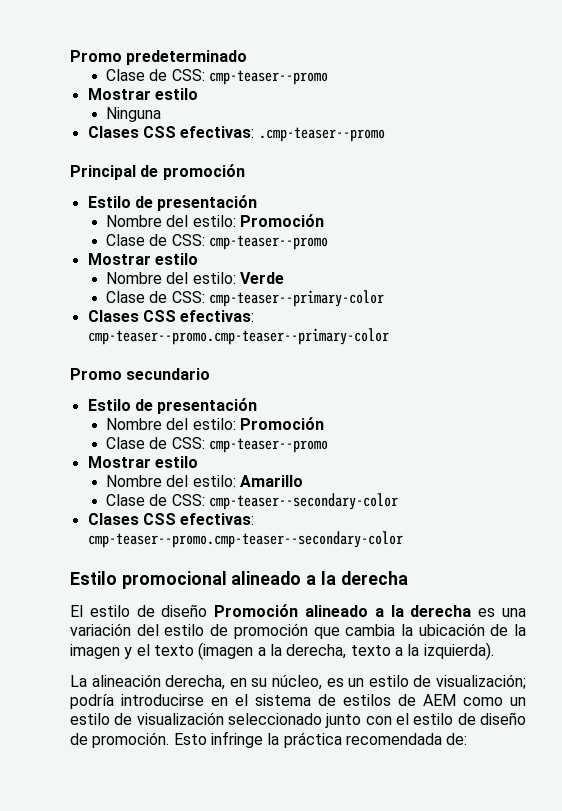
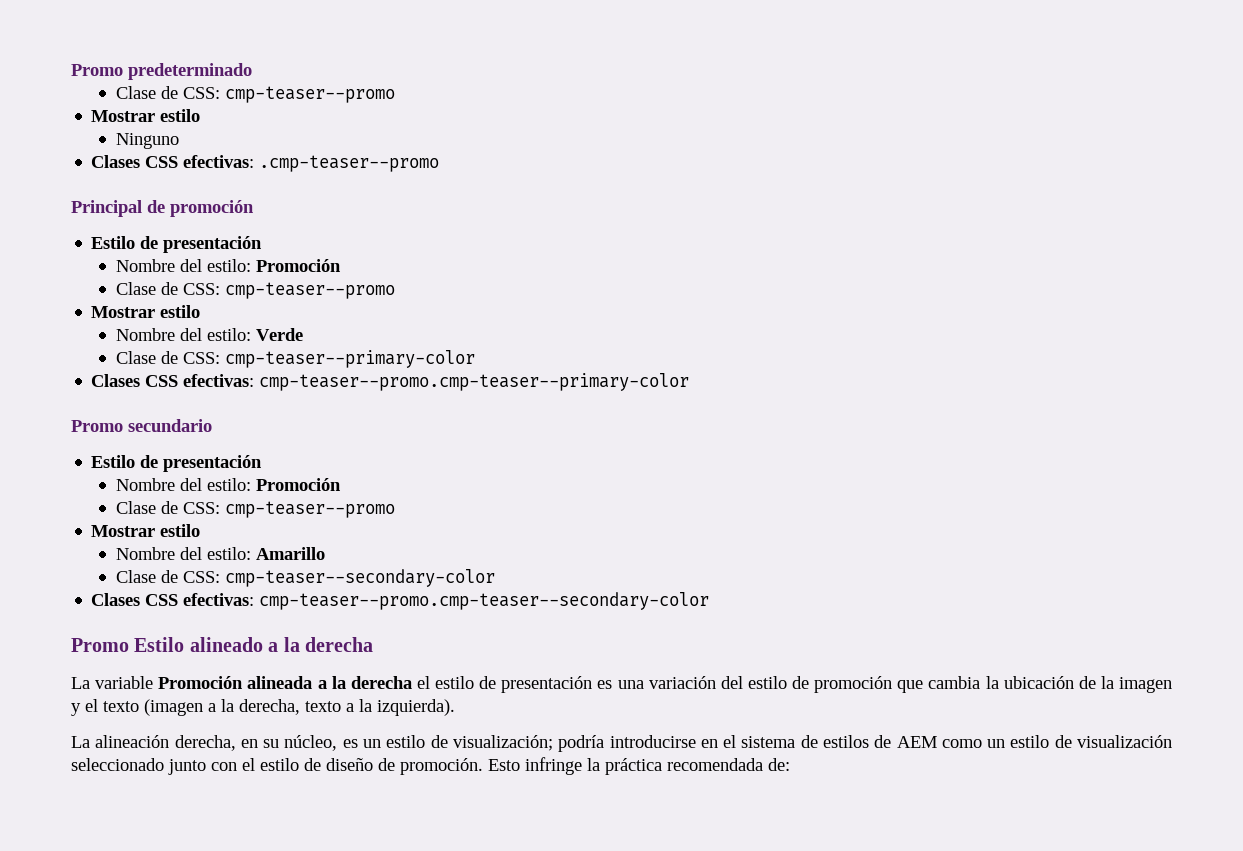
- Ninguna
+ Ninguno
- Estilo promocional alineado a la derecha
+ Promo Estilo alineado a la derecha
- El estilo de diseño Promoción alineado a la derecha es una variación del estilo de promoción que cambia la ubicación de la imagen y el texto (imagen a la derecha, texto a la izquierda).
+ La variable Promoción alineada a la derecha el estilo de presentación es una variación del estilo de promoción que cambia la ubicación de la imagen y el texto (imagen a la derecha, texto a la izquierda).

